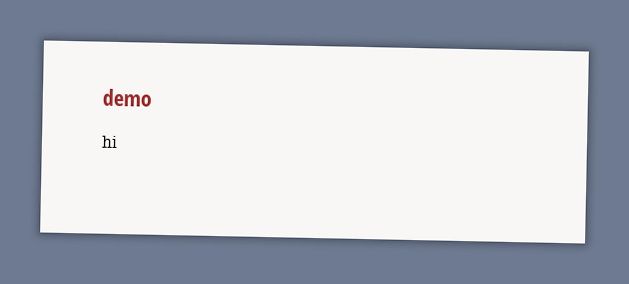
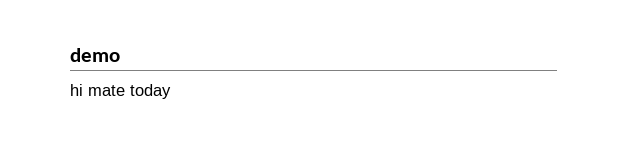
- hi
+ hi mate today

